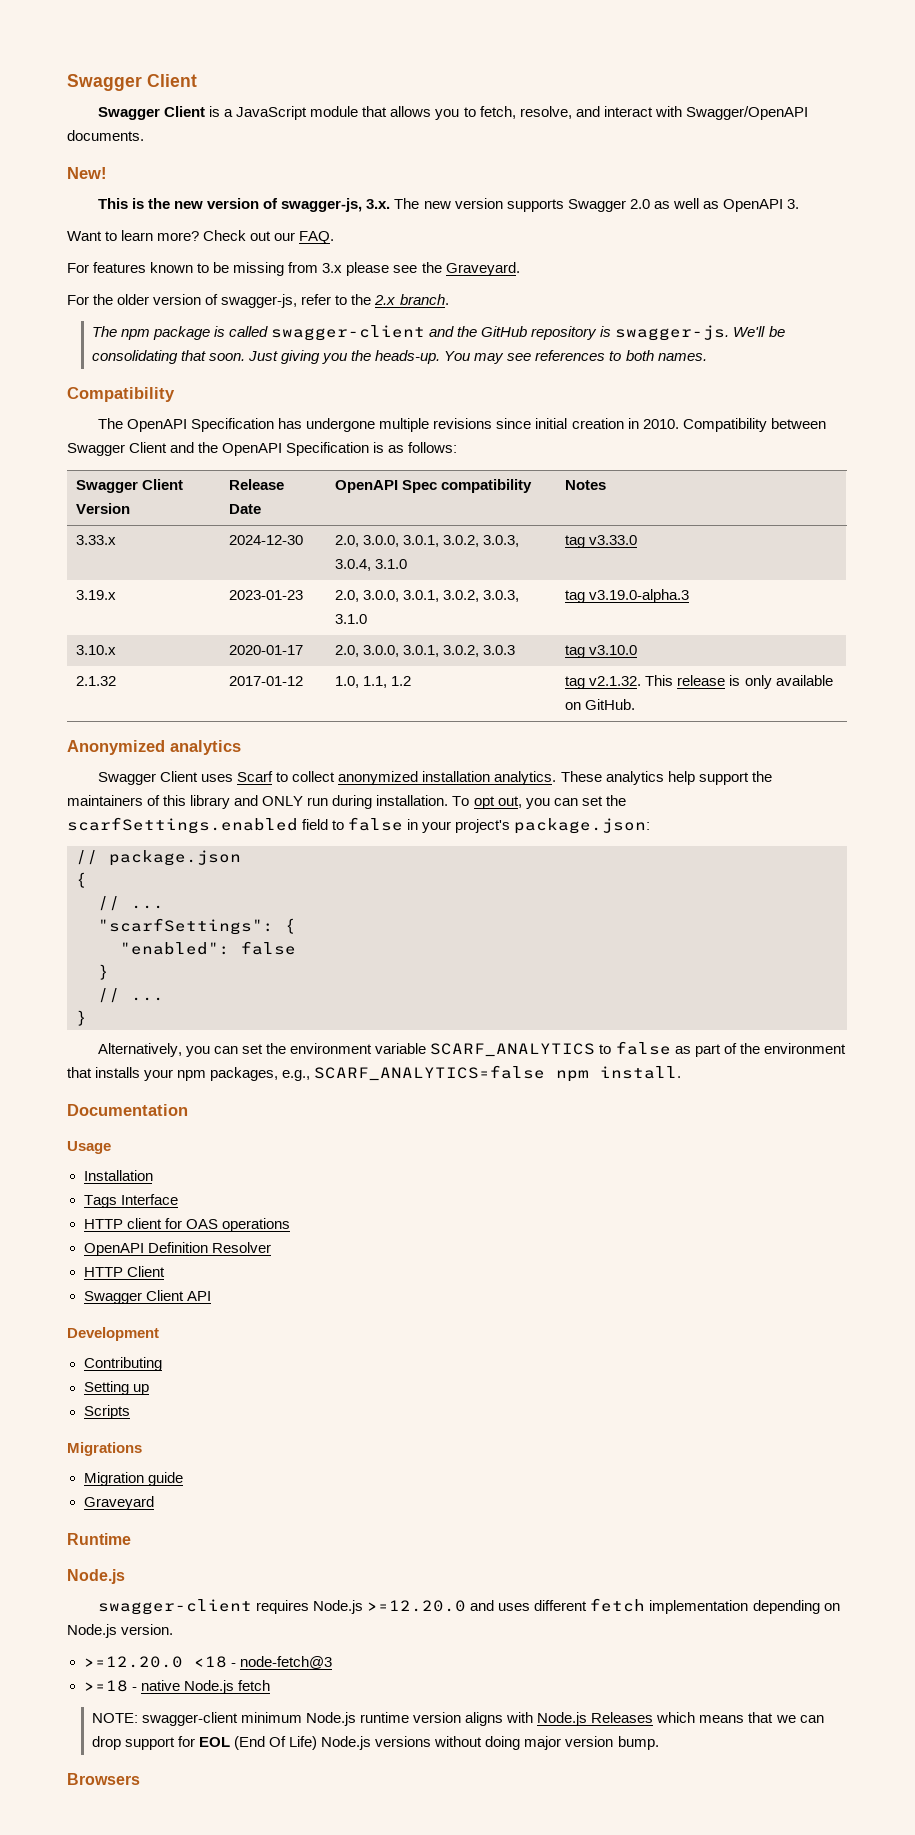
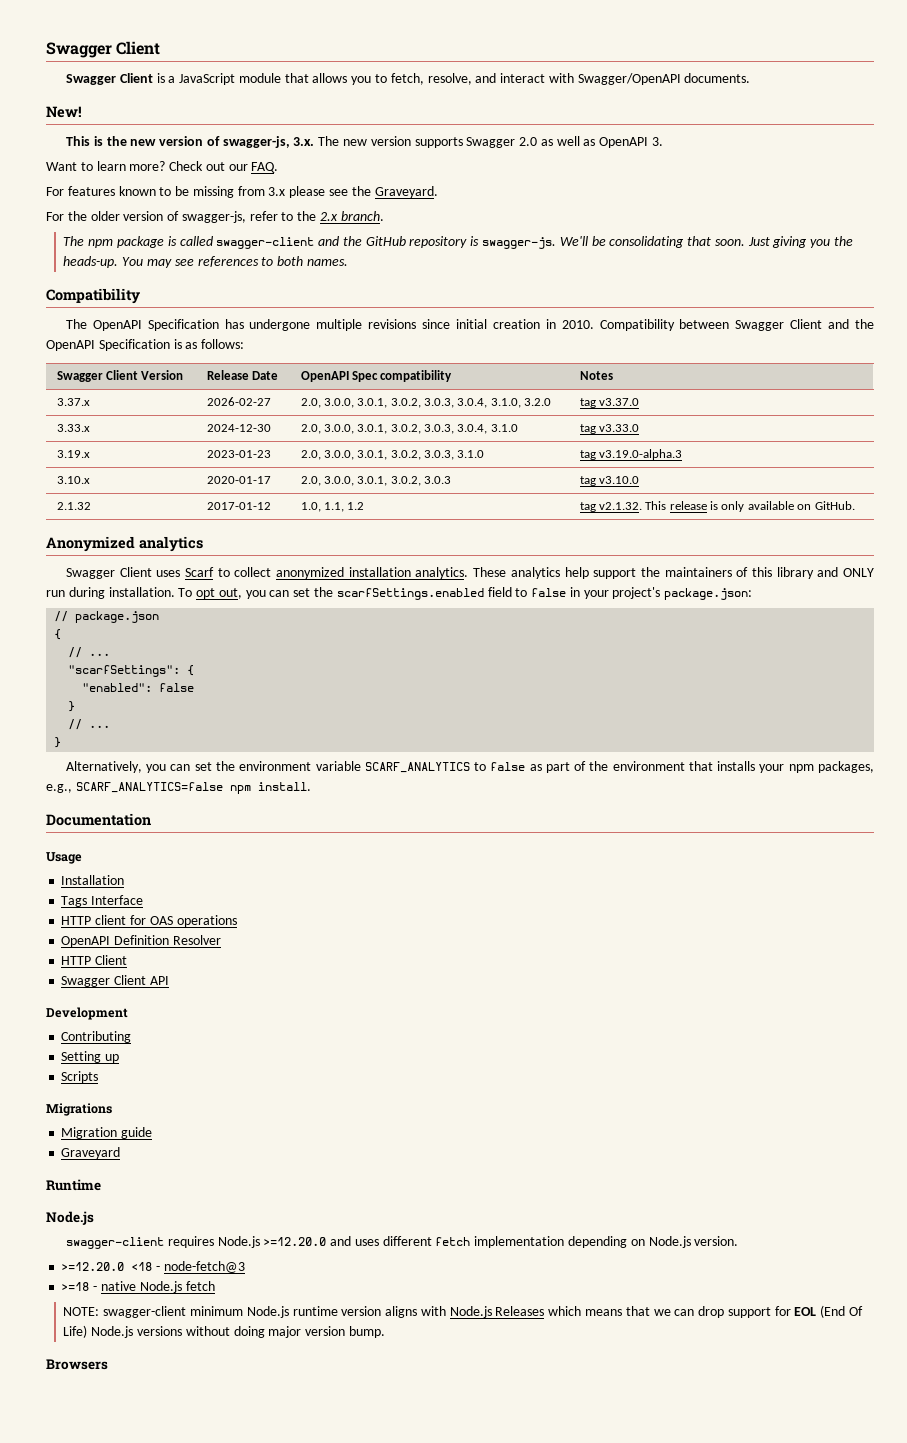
+ 3.37.x | 2026-02-27 | 2.0, 3.0.0, 3.0.1, 3.0.2, 3.0.3, 3.0.4, 3.1.0, 3.2.0 | tag v3.37.0

